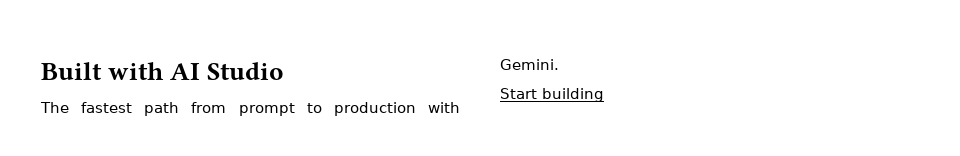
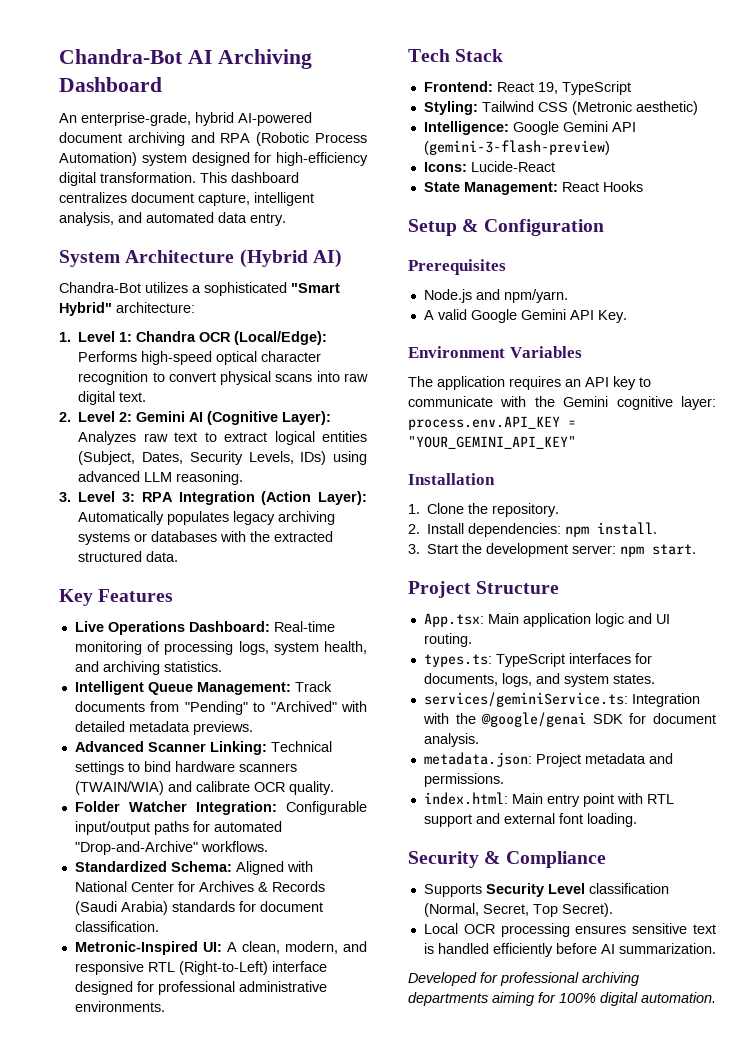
- Built with AI Studio
- The fastest path from prompt to production with Gemini.
- Start building
+ Chandra-Bot AI Archiving Dashboard
+ An enterprise-grade, hybrid AI-powered document archiving and RPA (Robotic Process Automation) system designed for high-efficiency digital transformation. This dashboard centralizes document capture, intelligent analysis, and automated data entry.
+ System Architecture (Hybrid AI)
+ Chandra-Bot utilizes a sophisticated "Smart Hybrid" architecture:
+ 1. Level 1: Chandra OCR (Local/Edge): Performs high-speed optical character recognition to convert physical scans into raw digital text.
+ 2. Level 2: Gemini AI (Cognitive Layer): Analyzes raw text to extract logical entities (Subject, Dates, Security Levels, IDs) using advanced LLM reasoning.
+ 3. Level 3: RPA Integration (Action Layer): Automatically populates legacy archiving systems or databases with the extracted structured data.
+ Key Features
+ Live Operations Dashboard: Real-time monitoring of processing logs, system health, and archiving statistics.
+ Intelligent Queue Management: Track documents from "Pending" to "Archived" with detailed metadata previews.
+ Advanced Scanner Linking: Technical settings to bind hardware scanners (TWAIN/WIA) and calibrate OCR quality.
+ Folder Watcher Integration: Configurable input/output paths for automated "Drop-and-Archive" workflows.
+ Standardized Schema: Aligned with National Center for Archives & Records (Saudi Arabia) standards for document classification.
+ Metronic-Inspired UI: A clean, modern, and responsive RTL (Right-to-Left) interface designed for professional administrative environments.
+ Tech Stack
+ Frontend: React 19, TypeScript
+ Styling: Tailwind CSS (Metronic aesthetic)
+ Intelligence: Google Gemini API (gemini-3-flash-preview)
+ Icons: Lucide-React
+ State Management: React Hooks
+ Setup & Configuration
+ Prerequisites
+ Node.js and npm/yarn.
+ A valid Google Gemini API Key.
+ Environment Variables
+ The application requires an API key to communicate with the Gemini cognitive layer: process.env.API_KEY = "YOUR_GEMINI_API_KEY"
+ Installation
+ 1. Clone the repository.
+ 2. Install dependencies: npm install.
+ 3. Start the development server: npm start.
+ Project Structure
+ App.tsx: Main application logic and UI routing.
+ types.ts: TypeScript interfaces for documents, logs, and system states.
+ services/geminiService.ts: Integration with the @google/genai SDK for document analysis.
+ metadata.json: Project metadata and permissions.
+ index.html: Main entry point with RTL support and external font loading.
+ Security & Compliance
+ Supports Security Level classification (Normal, Secret, Top Secret).
+ Local OCR processing ensures sensitive text is handled efficiently before AI summarization.
+ Developed for professional archiving departments aiming for 100% digital automation.

